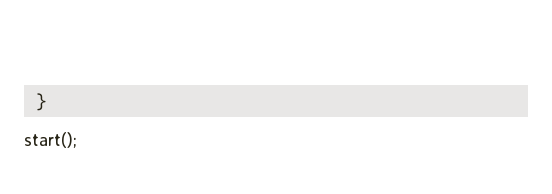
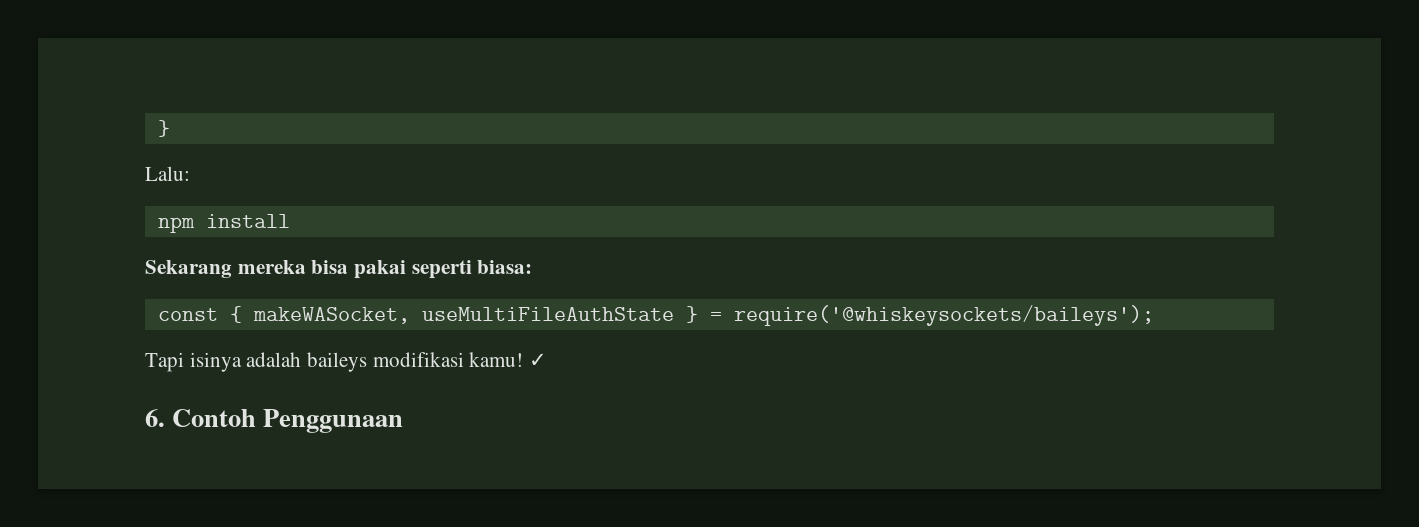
- start();
+ Lalu:
+ npm install
+ Sekarang mereka bisa pakai seperti biasa:
+ const { makeWASocket, useMultiFileAuthState } = require('@whiskeysockets/baileys');
+ Tapi isinya adalah baileys modifikasi kamu! ✓
+ 6. Contoh Penggunaan

